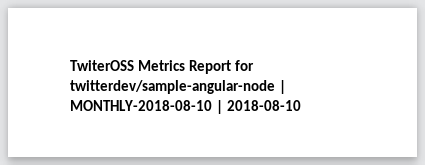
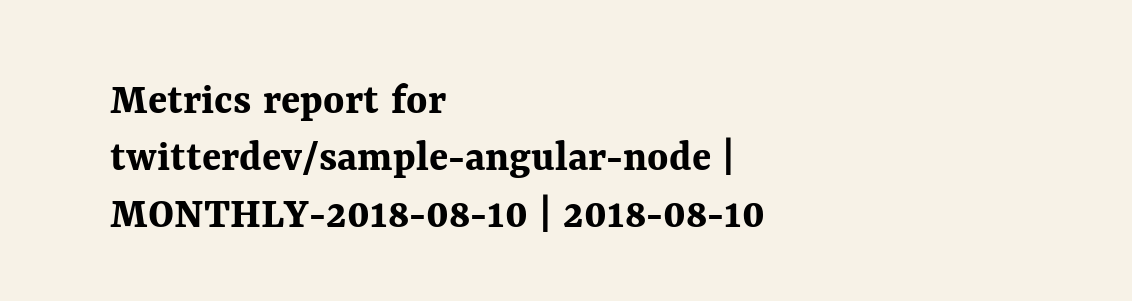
- TwiterOSS Metrics Report for twitterdev/sample-angular-node | MONTHLY-2018-08-10 | 2018-08-10
+ Metrics report for twitterdev/sample-angular-node | MONTHLY-2018-08-10 | 2018-08-10

